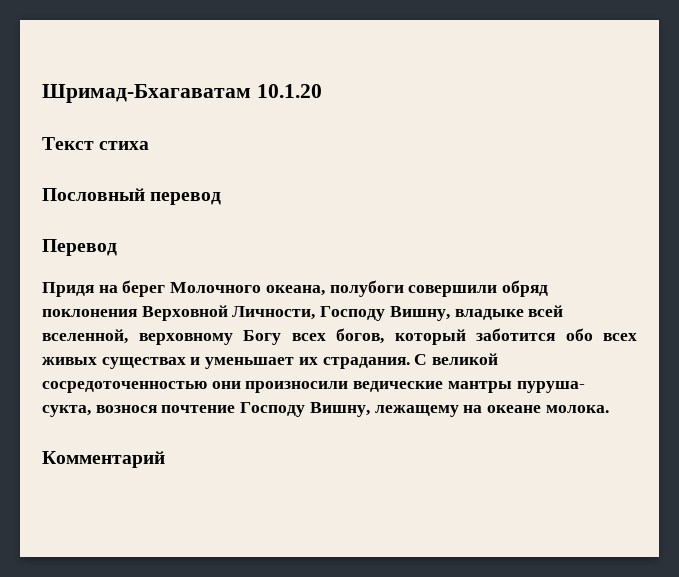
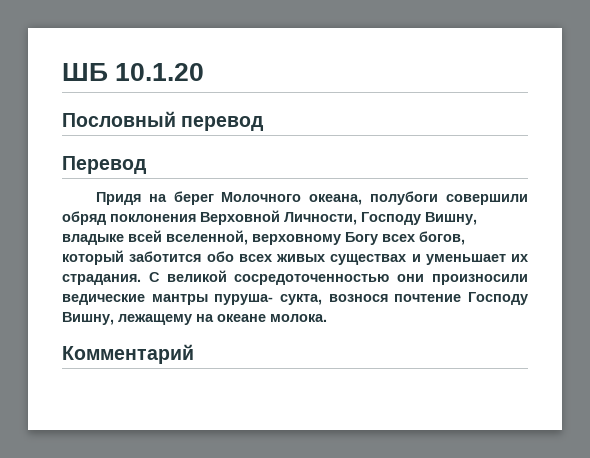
- Шримад-Бхагаватам 10.1.20
+ ШБ 10.1.20
- Текст стиха

